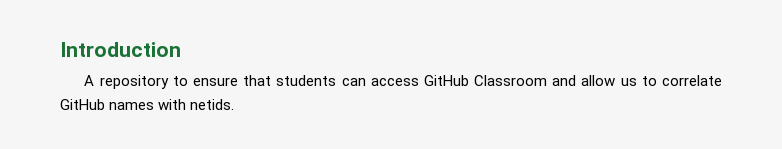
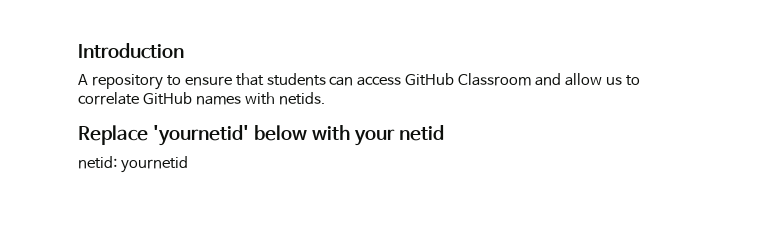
+ Replace 'yournetid' below with your netid
+ netid: yournetid

